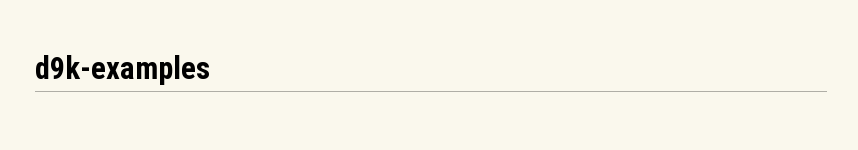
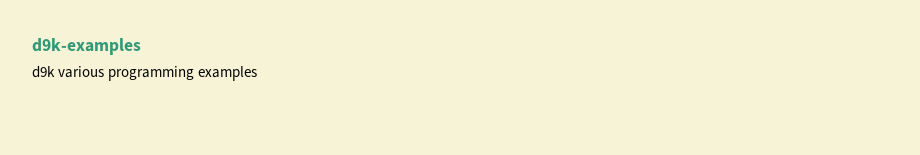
+ d9k various programming examples

